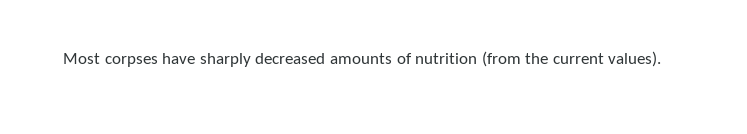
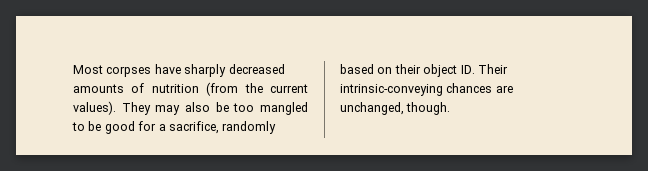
+ They may also be too mangled to be good for a sacrifice, randomly based on their object ID. Their intrinsic-conveying chances are unchanged, though.

